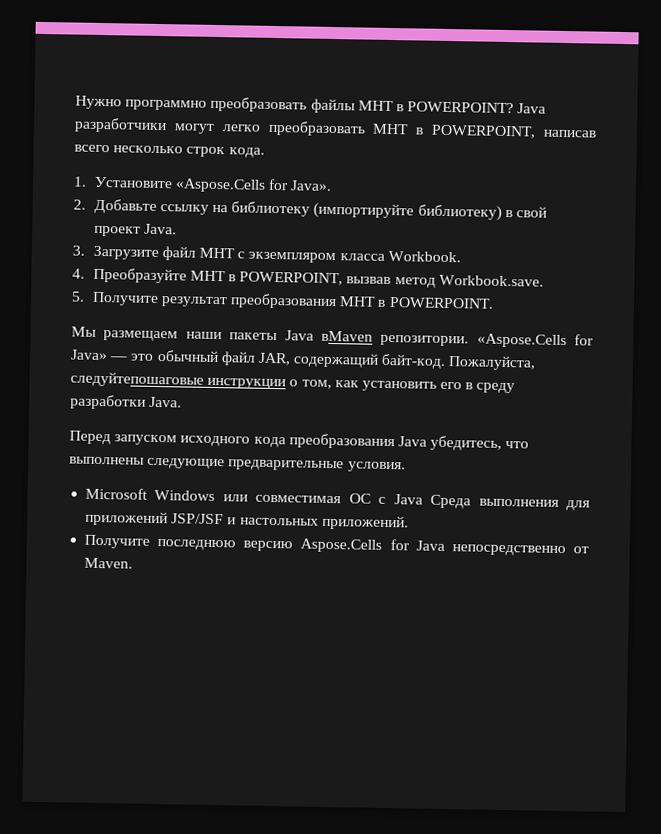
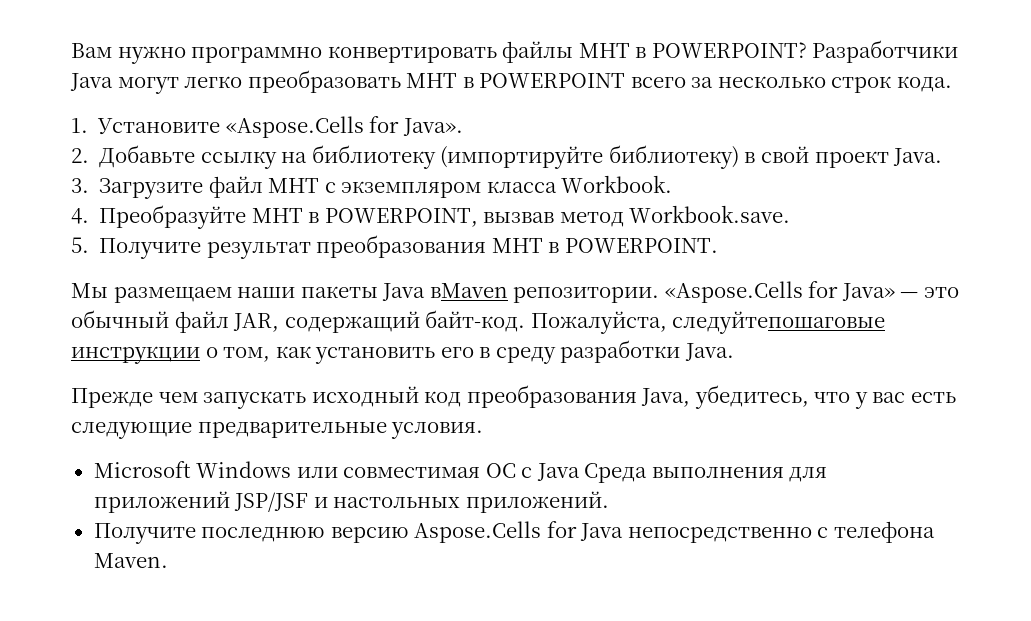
- Нужно программно преобразовать файлы MHT в POWERPOINT?
+ Вам нужно программно конвертировать файлы MHT в POWERPOINT?
- Java разработчики могут легко преобразовать MHT в POWERPOINT, написав всего несколько строк кода.
+ Разработчики Java могут легко преобразовать MHT в POWERPOINT всего за несколько строк кода.
- Перед запуском исходного кода преобразования Java убедитесь, что выполнены следующие предварительные условия.
+ Прежде чем запускать исходный код преобразования Java, убедитесь, что у вас есть следующие предварительные условия.
- Получите последнюю версию Aspose.Cells for Java непосредственно от Maven.
+ Получите последнюю версию Aspose.Cells for Java непосредственно с телефона Maven.

